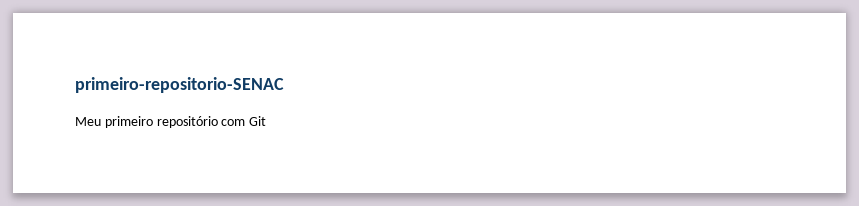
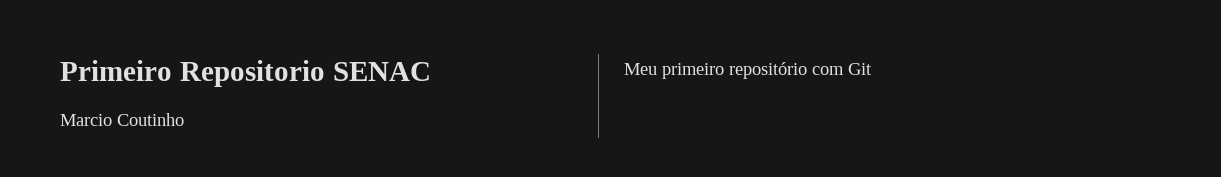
- primeiro-repositorio-SENAC
+ Primeiro Repositorio SENAC
+ Marcio Coutinho

